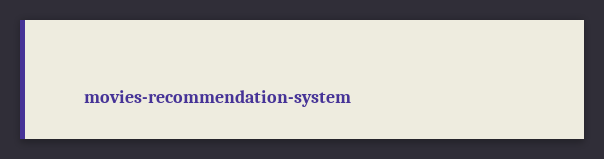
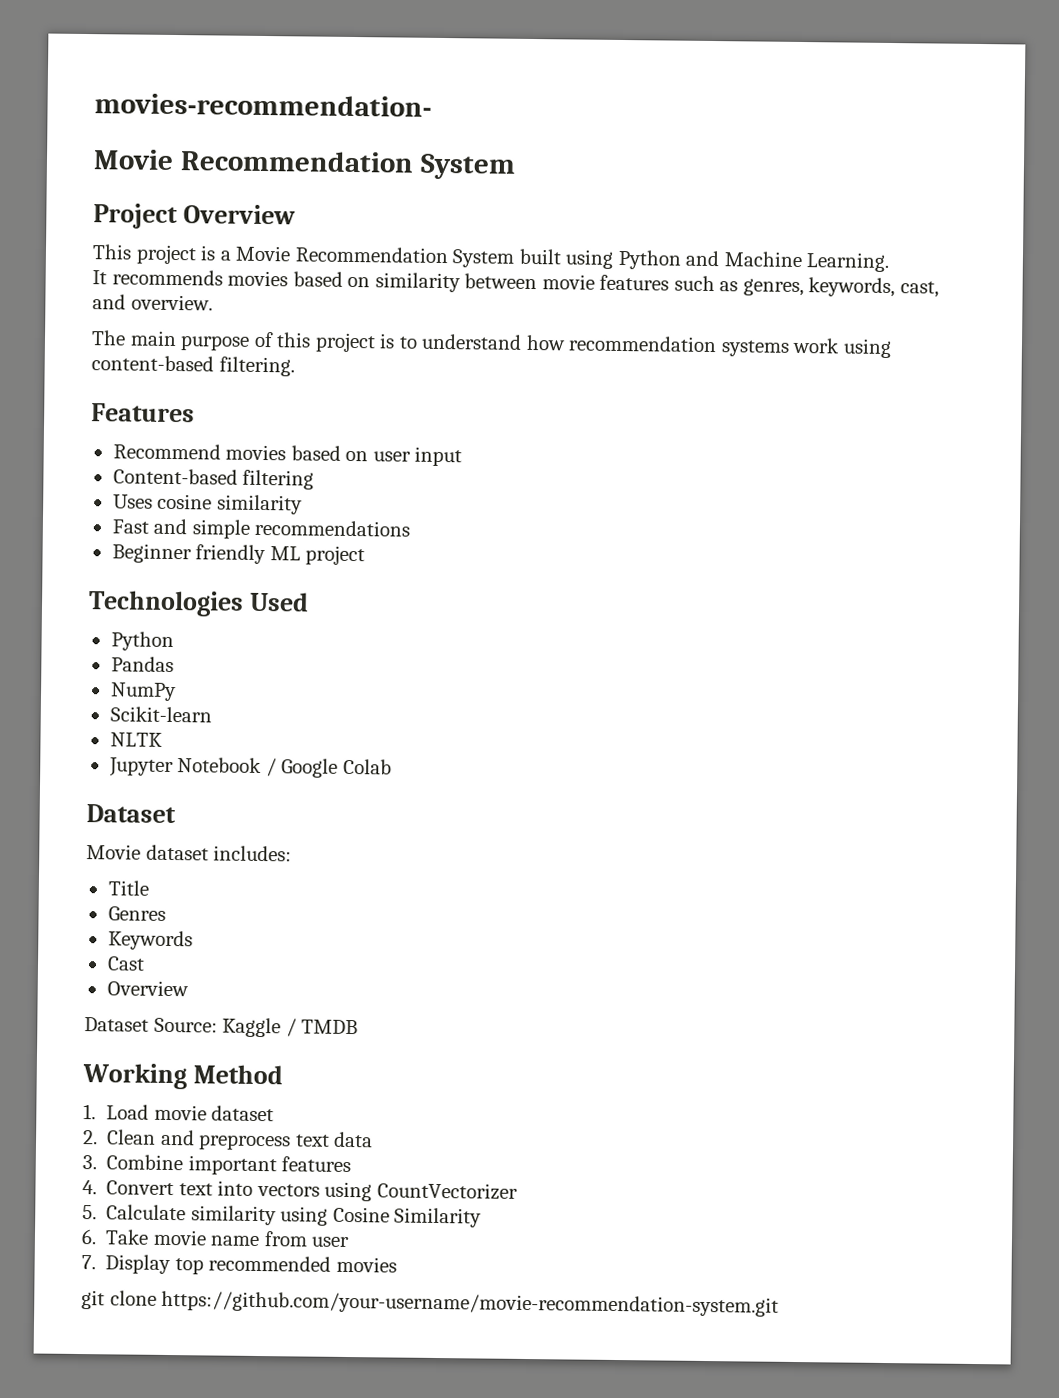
- movies-recommendation-system
+ movies-recommendation-
+ Movie Recommendation System
+ Project Overview
+ This project is a Movie Recommendation System built using Python and Machine Learning.
+ It recommends movies based on similarity between movie features such as genres, keywords, cast, and overview.
+ The main purpose of this project is to understand how recommendation systems work using content-based filtering.
+ Features
+ Recommend movies based on user input
+ Content-based filtering
+ Uses cosine similarity
+ Fast and simple recommendations
+ Beginner friendly ML project
+ Technologies Used
+ Python
+ Pandas
+ NumPy
+ Scikit-learn
+ NLTK
+ Jupyter Notebook / Google Colab
+ Dataset
+ Movie dataset includes:
+ Title
+ Genres
+ Keywords
+ Cast
+ Overview
+ Dataset Source: Kaggle / TMDB
+ Working Method
+ 1. Load movie dataset
+ 2. Clean and preprocess text data
+ 3. Combine important features
+ 4. Convert text into vectors using CountVectorizer
+ 5. Calculate similarity using Cosine Similarity
+ 6. Take movie name from user
+ 7. Display top recommended movies
+ git clone https://github.com/your-username/movie-recommendation-system.git

